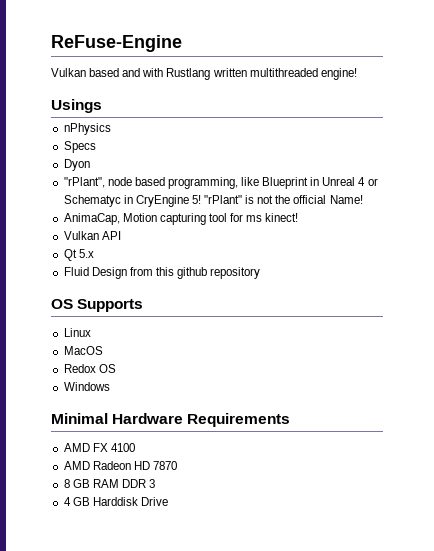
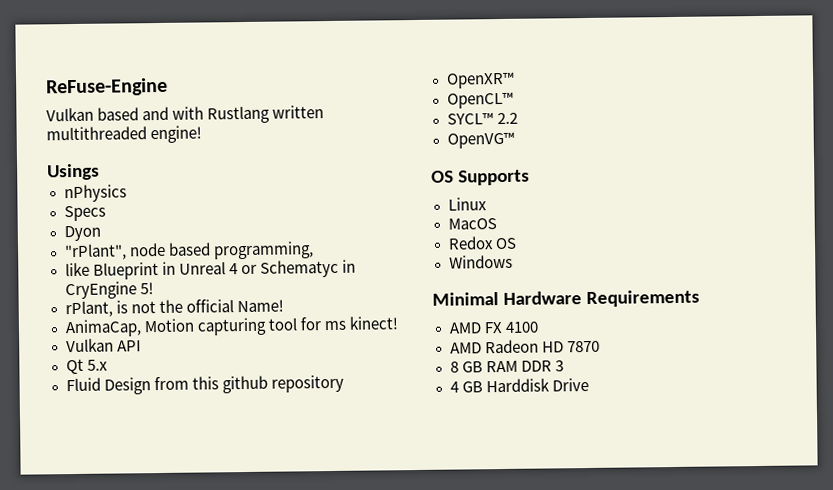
- "rPlant", node based programming, like Blueprint in Unreal 4 or Schematyc in CryEngine 5! "rPlant" is not the official Name!
+ "rPlant", node based programming,
+ like Blueprint in Unreal 4 or Schematyc in CryEngine 5!
+ rPlant, is not the official Name!
+ OpenXR™
+ OpenCL™
+ SYCL™ 2.2
+ OpenVG™

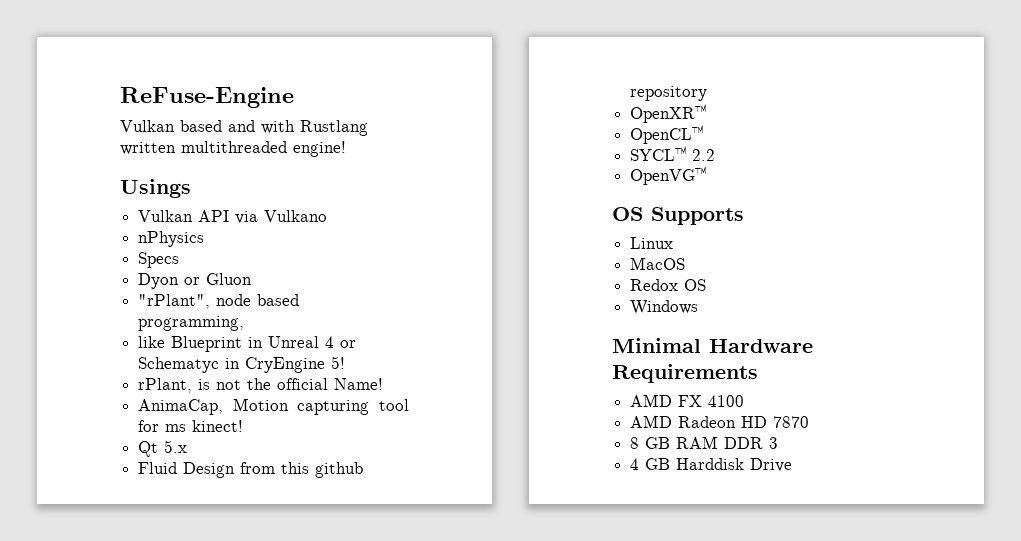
+ Vulkan API via Vulkano
- Dyon
+ Dyon or Gluon
- Vulkan API

